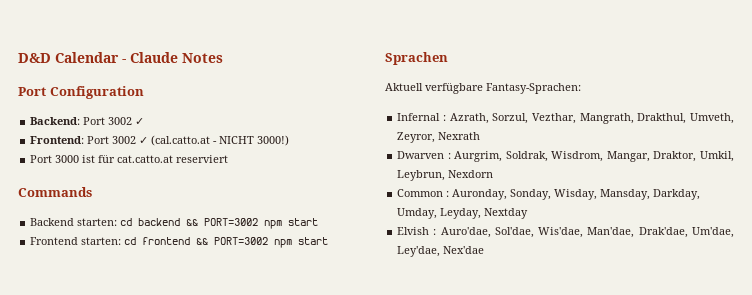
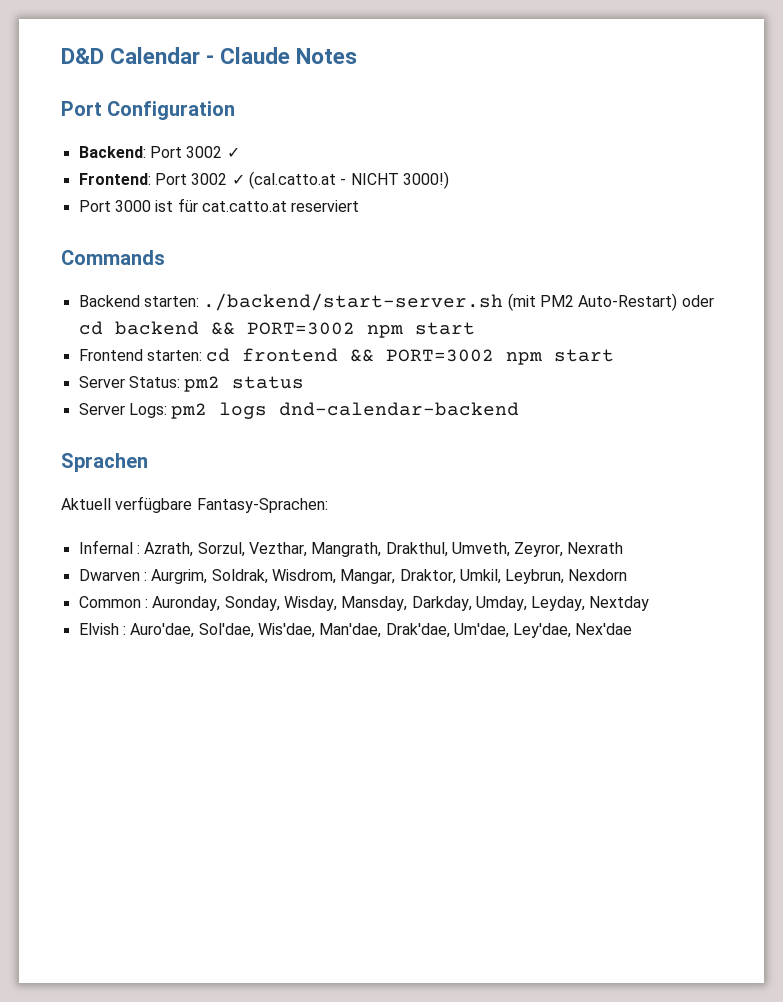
- Backend starten: cd backend && PORT=3002 npm start
+ Backend starten: ./backend/start-server.sh (mit PM2 Auto-Restart) oder cd backend && PORT=3002 npm start
+ Server Status: pm2 status
+ Server Logs: pm2 logs dnd-calendar-backend

